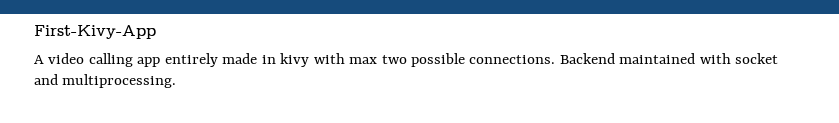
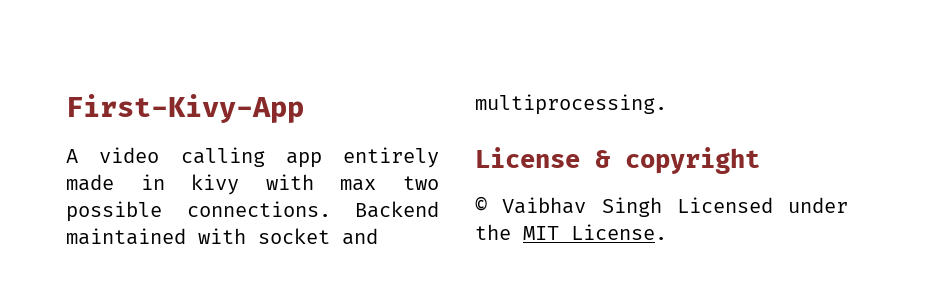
+ License & copyright
+ © Vaibhav Singh Licensed under the MIT License.

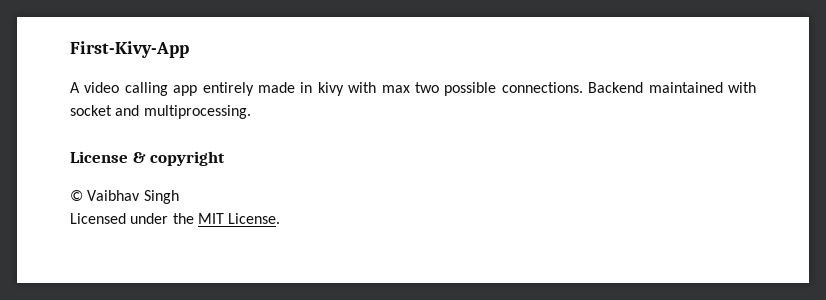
- © Vaibhav Singh Licensed under the MIT License.
+ © Vaibhav Singh
+ Licensed under the MIT License.

